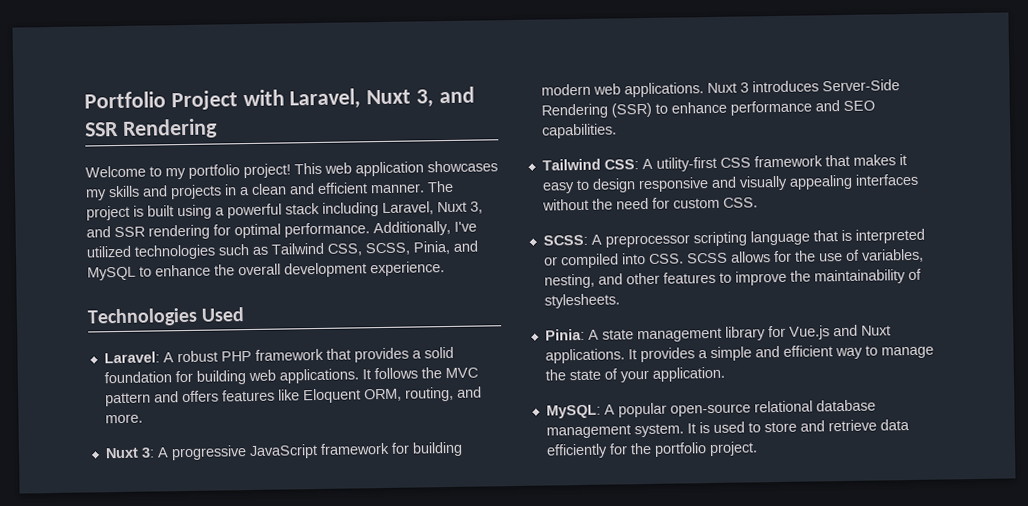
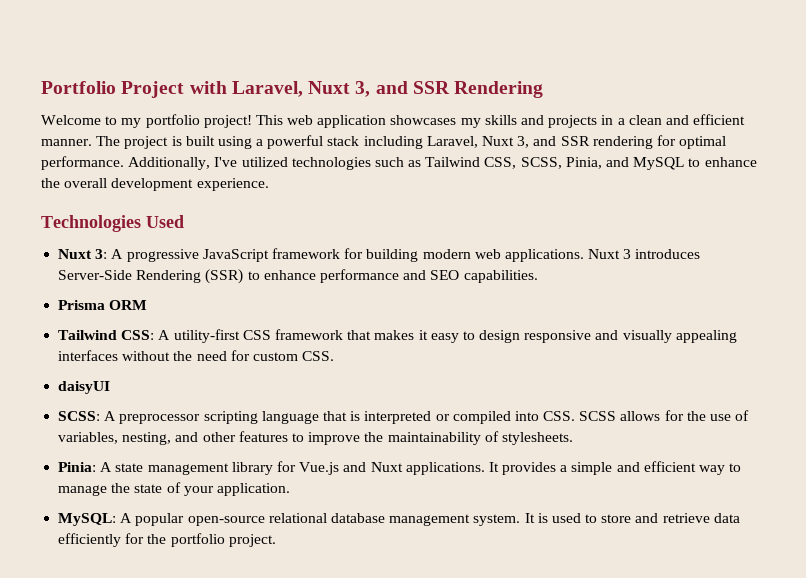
- Laravel: A robust PHP framework that provides a solid foundation for building web applications. It follows the MVC pattern and offers features like Eloquent ORM, routing, and more.
+ Prisma ORM
+ daisyUI

